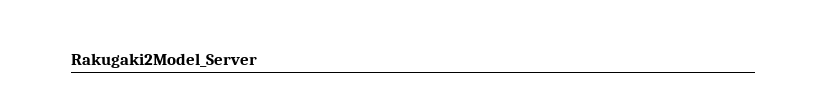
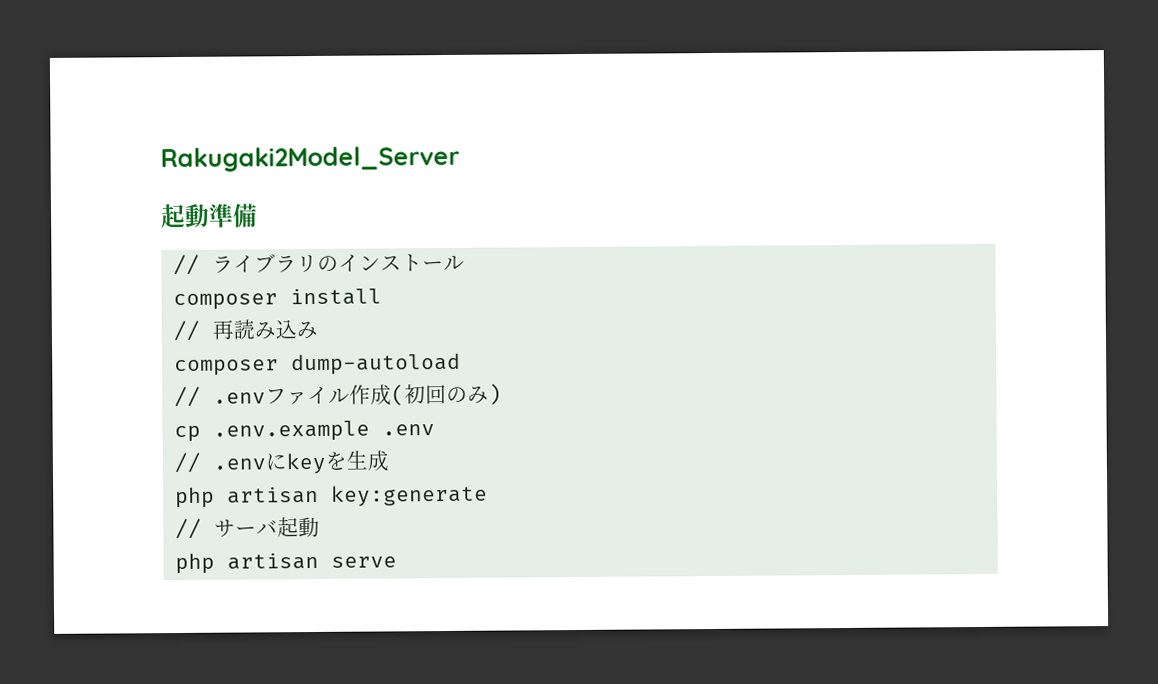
+ 起動準備
+ // ライブラリのインストール
+ composer install
+ // 再読み込み
+ composer dump-autoload
+ // .envファイル作成(初回のみ)
+ cp .env.example .env
+ // .envにkeyを生成
+ php artisan key:generate
+ // サーバ起動
+ php artisan serve

